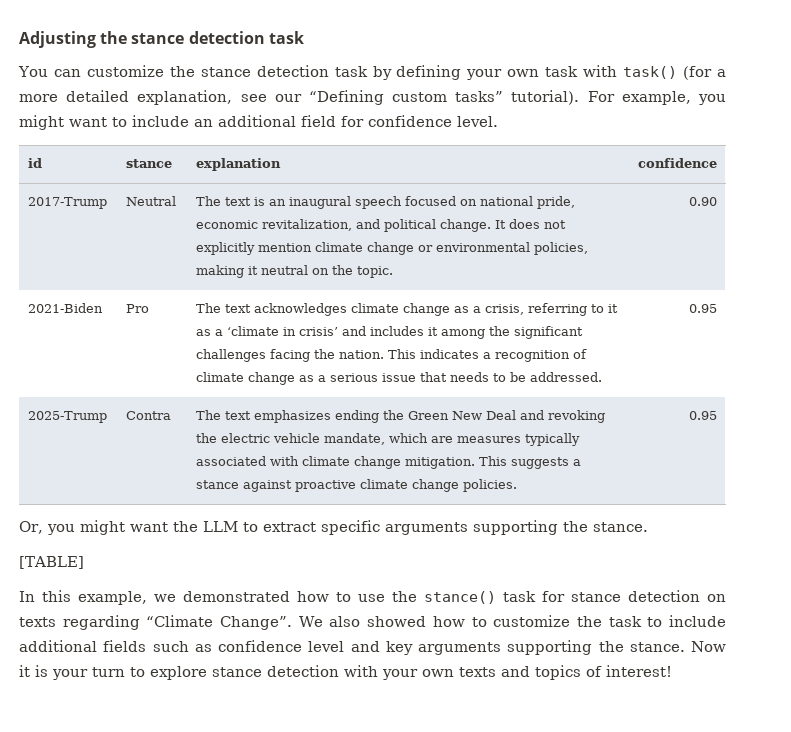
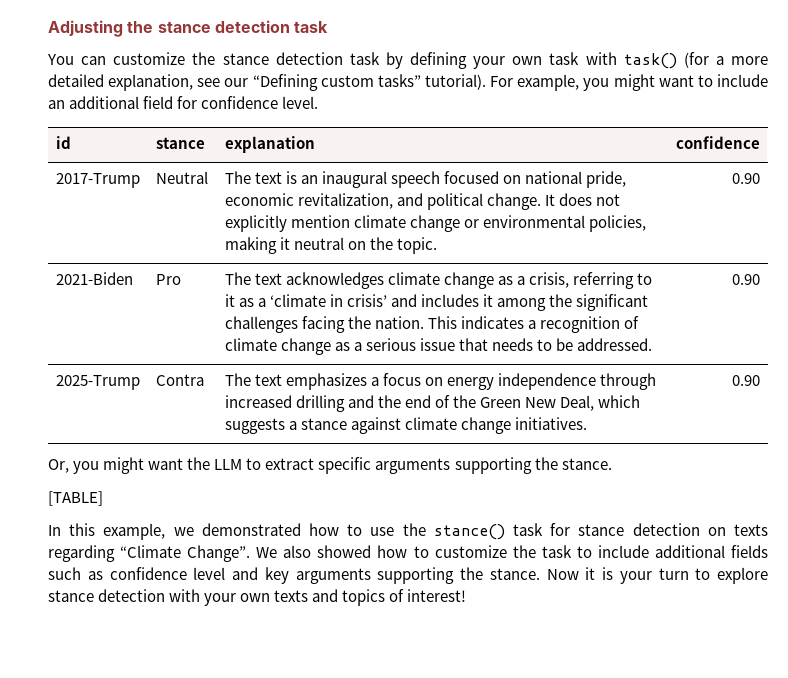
- This indicates a recognition of climate change as a serious issue that needs to be addressed. | 0.95
+ This indicates a recognition of climate change as a serious issue that needs to be addressed. | 0.90
- 2025-Trump | Contra | The text emphasizes ending the Green New Deal and revoking the electric vehicle mandate, which are measures typically associated with climate change mitigation. This suggests a stance against proactive climate change policies. | 0.95
+ 2025-Trump | Contra | The text emphasizes a focus on energy independence through increased drilling and the end of the Green New Deal, which suggests a stance against climate change initiatives. | 0.90

